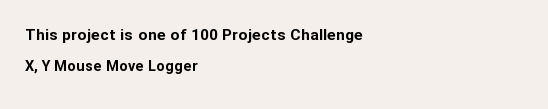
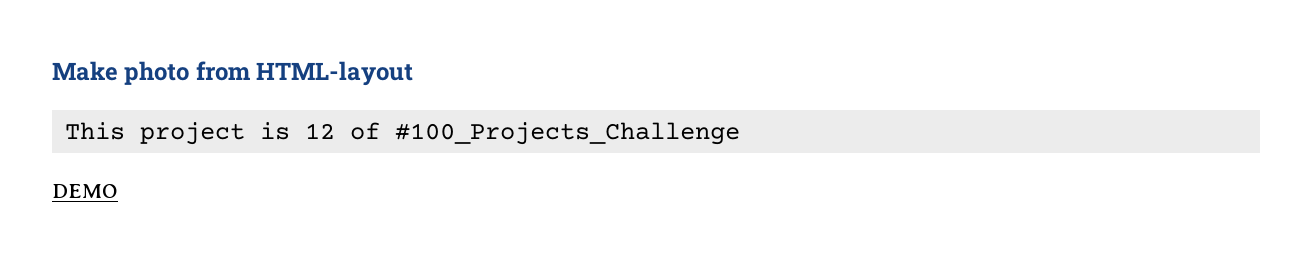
- This project is one of 100 Projects Challenge
- X, Y Mouse Move Logger
+ Make photo from HTML-layout
+ This project is 12 of #100_Projects_Challenge
+ DEMO

